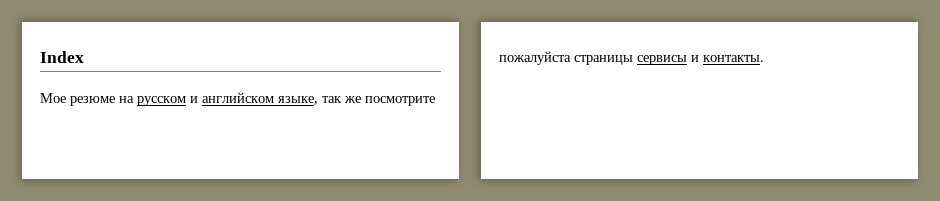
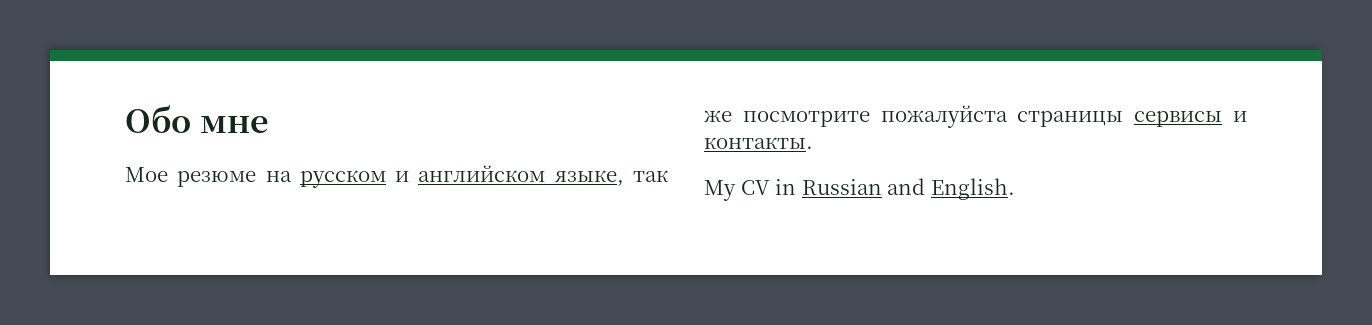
- Index
+ Обо мне
+ My CV in Russian and English.

